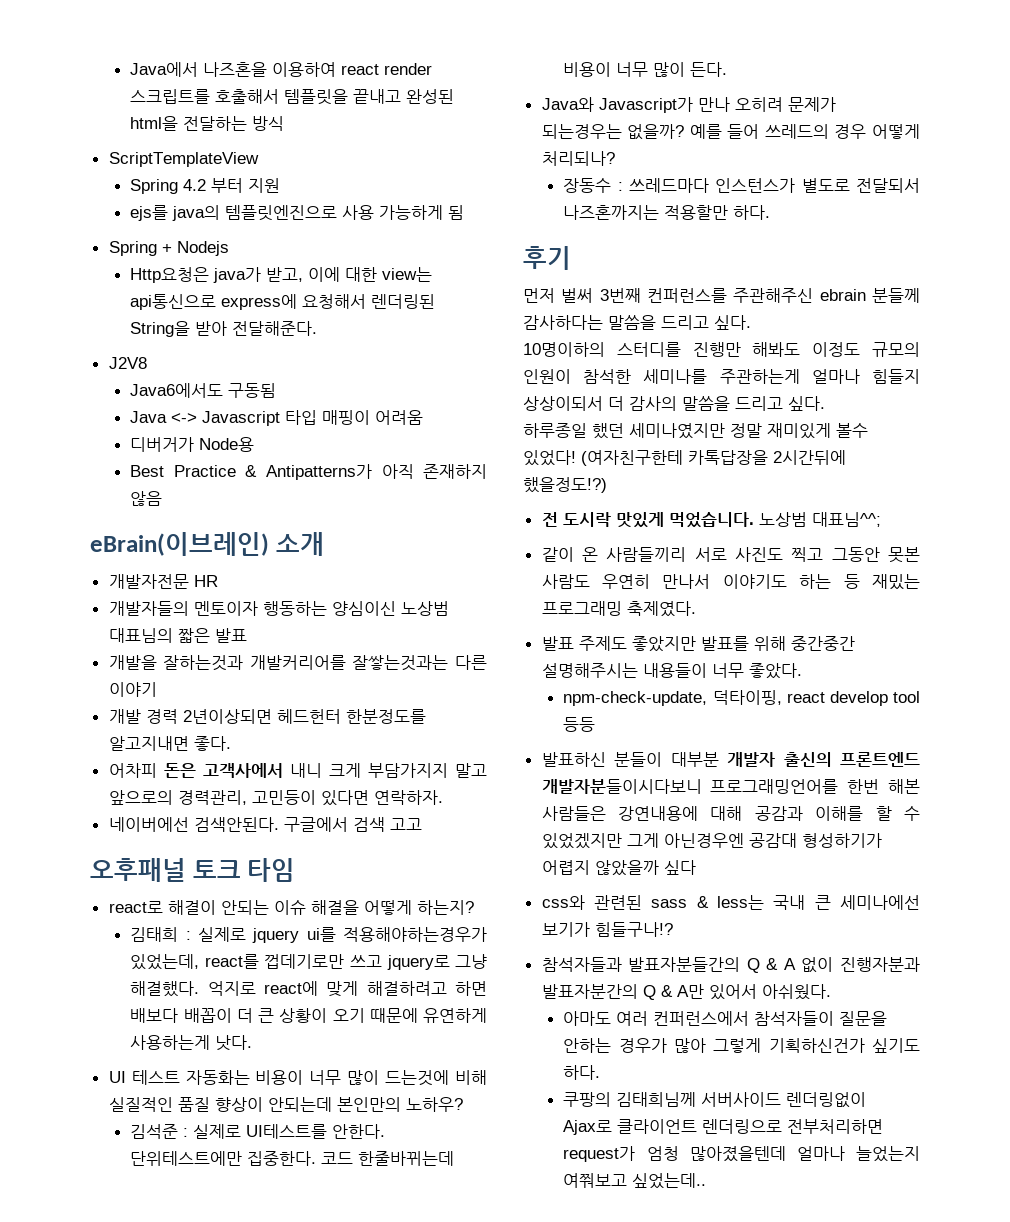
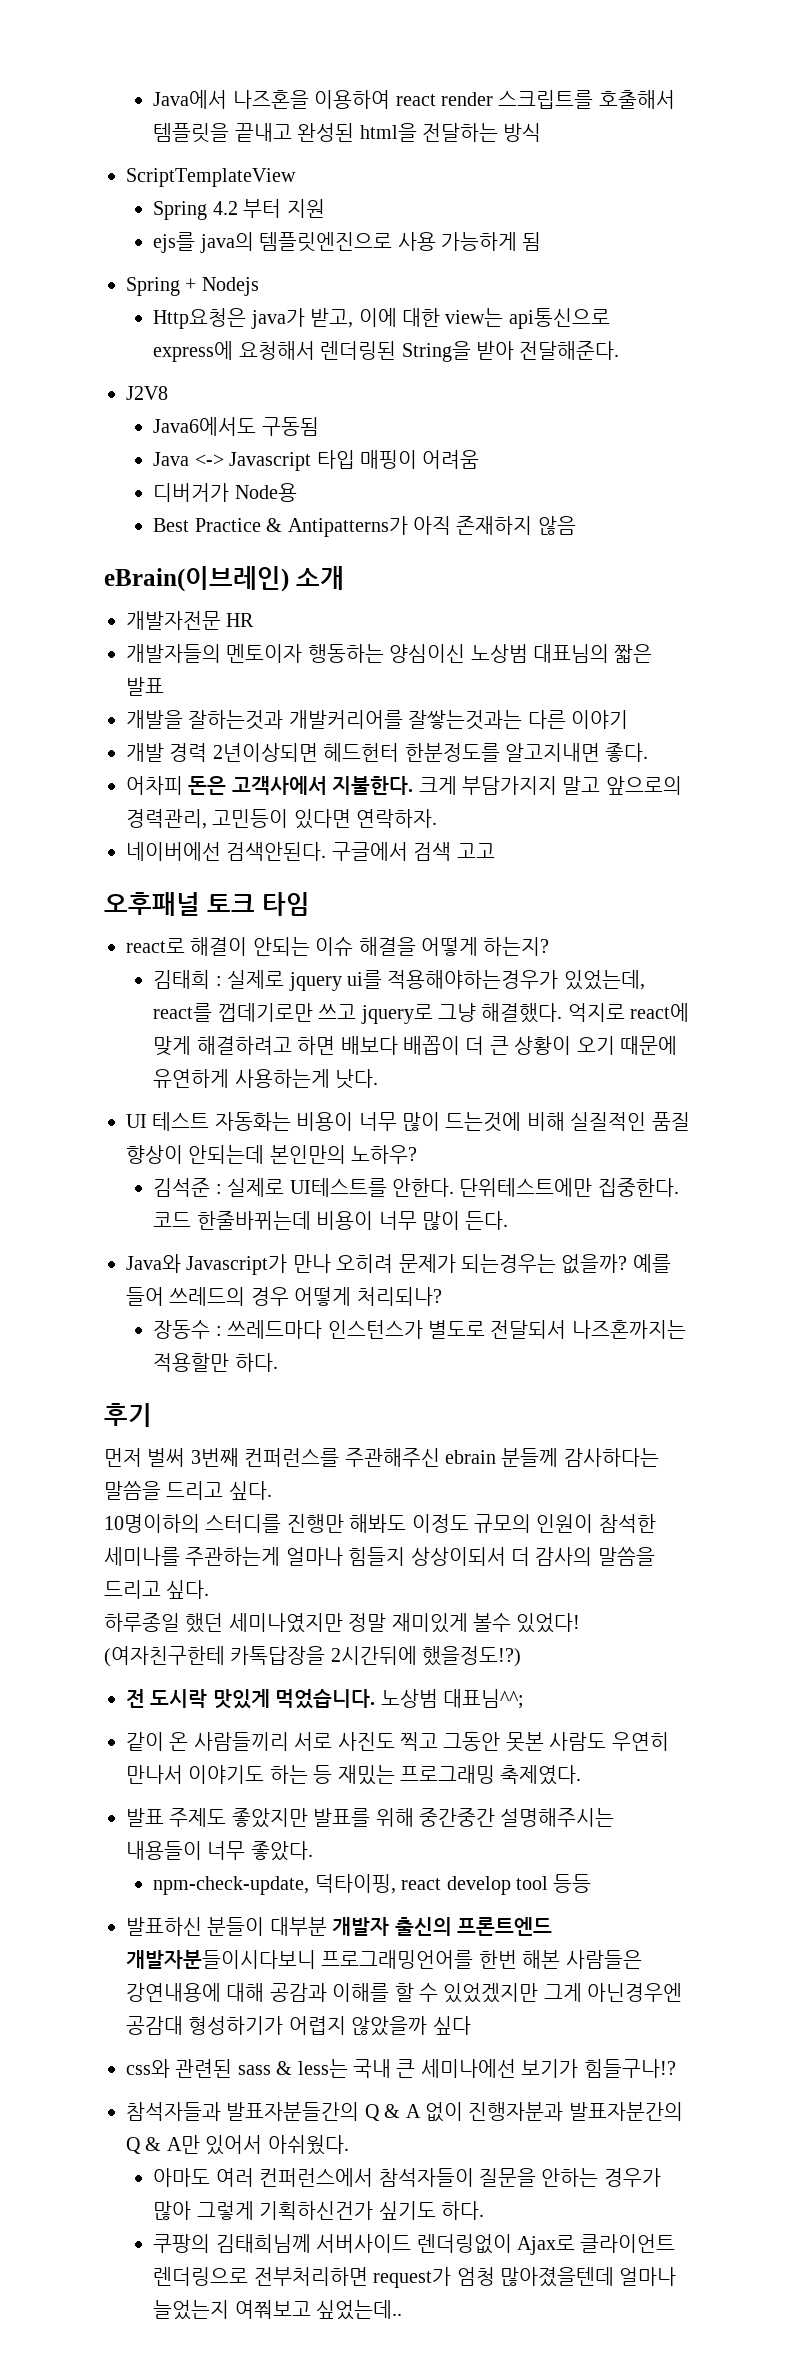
- 어차피 돈은 고객사에서 내니 크게 부담가지지 말고 앞으로의 경력관리, 고민등이 있다면 연락하자.
+ 어차피 돈은 고객사에서 지불한다. 크게 부담가지지 말고 앞으로의 경력관리, 고민등이 있다면 연락하자.

